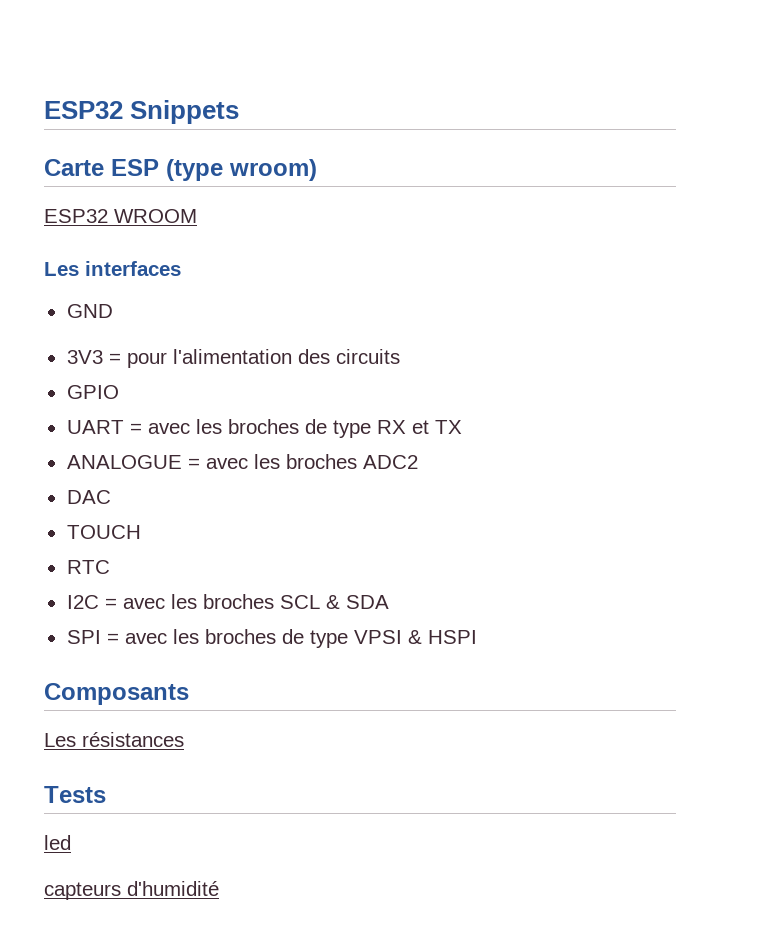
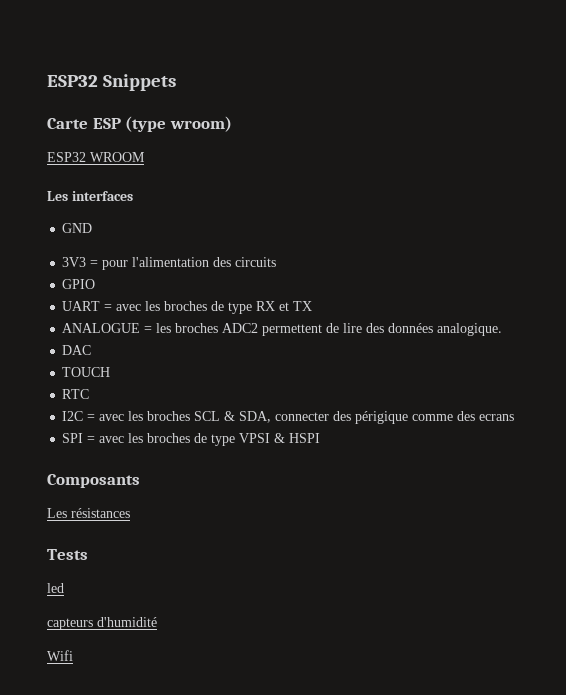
- ANALOGUE = avec les broches ADC2
+ ANALOGUE = les broches ADC2 permettent de lire des données analogique.
- I2C = avec les broches SCL & SDA
+ I2C = avec les broches SCL & SDA, connecter des périgique comme des ecrans
+ Wifi

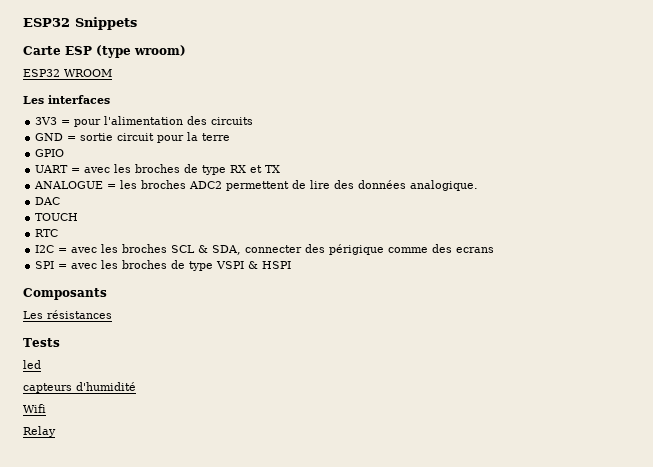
- GND
+ GND = sortie circuit pour la terre
- SPI = avec les broches de type VPSI & HSPI
+ SPI = avec les broches de type VSPI & HSPI
+ Relay

